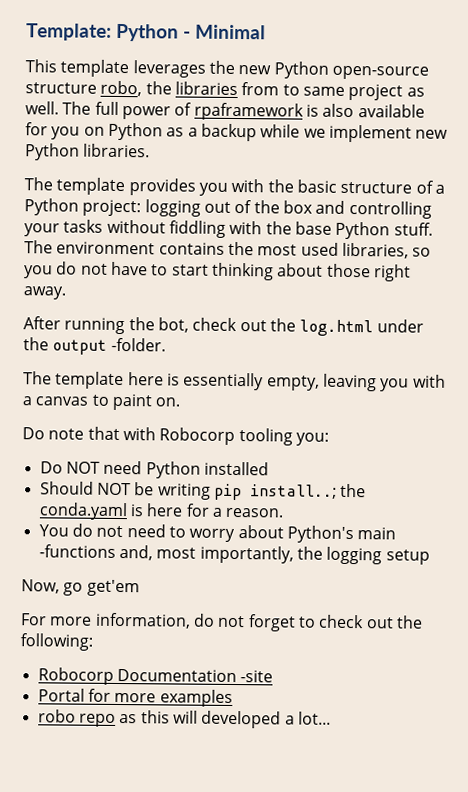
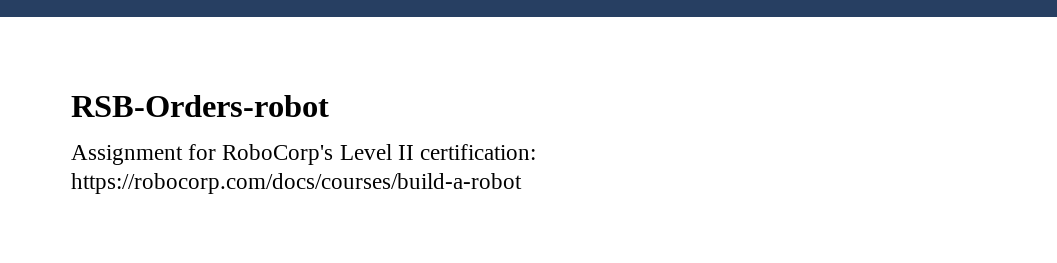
- Template: Python - Minimal
- This template leverages the new Python open-source structure robo, the libraries from to same project as well. The full power of rpaframework is also available for you on Python as a backup while we implement new Python libraries.
- The template provides you with the basic structure of a Python project: logging out of the box and controlling your tasks without fiddling with the base Python stuff. The environment contains the most used libraries, so you do not have to start thinking about those right away.
- After running the bot, check out the log.html under the output -folder.
- The template here is essentially empty, leaving you with a canvas to paint on.
- Do note that with Robocorp tooling you:
- Do NOT need Python installed
- Should NOT be writing pip install..; the conda.yaml is here for a reason.
- You do not need to worry about Python's main -functions and, most importantly, the logging setup
- Now, go get'em
- For more information, do not forget to check out the following:
- Robocorp Documentation -site
- Portal for more examples
- robo repo as this will developed a lot...
+ RSB-Orders-robot
+ Assignment for RoboCorp's Level II certification: https://robocorp.com/docs/courses/build-a-robot

